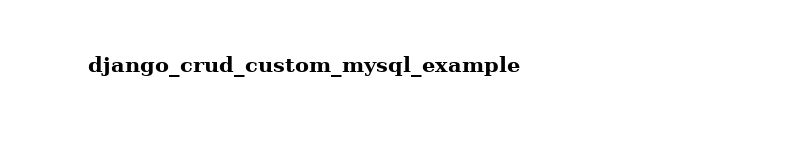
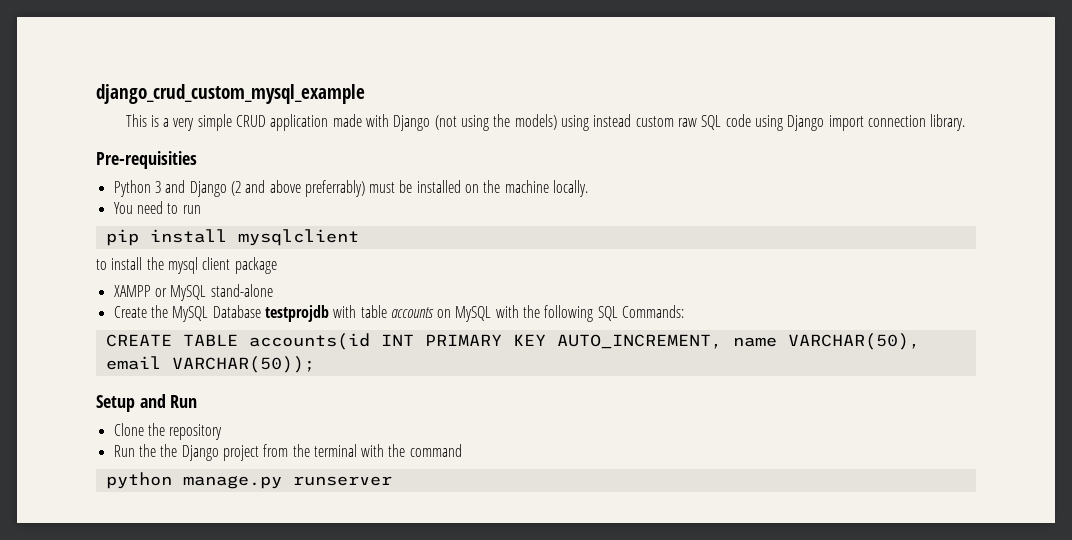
+ This is a very simple CRUD application made with Django (not using the models) using instead custom raw SQL code using Django import connection library.
+ Pre-requisities
+ Python 3 and Django (2 and above preferrably) must be installed on the machine locally.
+ You need to run
+ pip install mysqlclient
+ to install the mysql client package
+ XAMPP or MySQL stand-alone
+ Create the MySQL Database testprojdb with table accounts on MySQL with the following SQL Commands:
+ CREATE TABLE accounts(id INT PRIMARY KEY AUTO_INCREMENT, name VARCHAR(50), email VARCHAR(50));
+ Setup and Run
+ Clone the repository
+ Run the the Django project from the terminal with the command
+ python manage.py runserver

